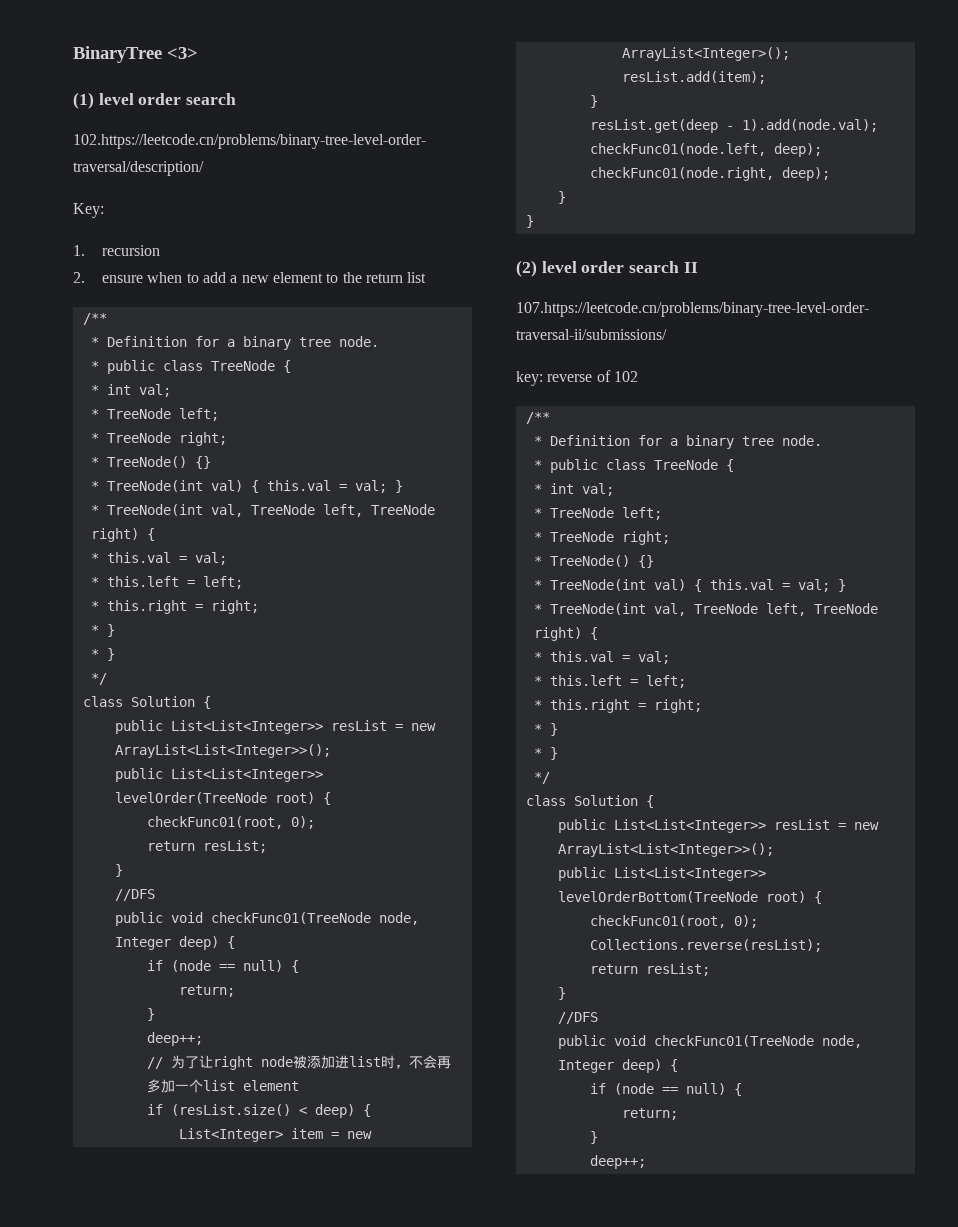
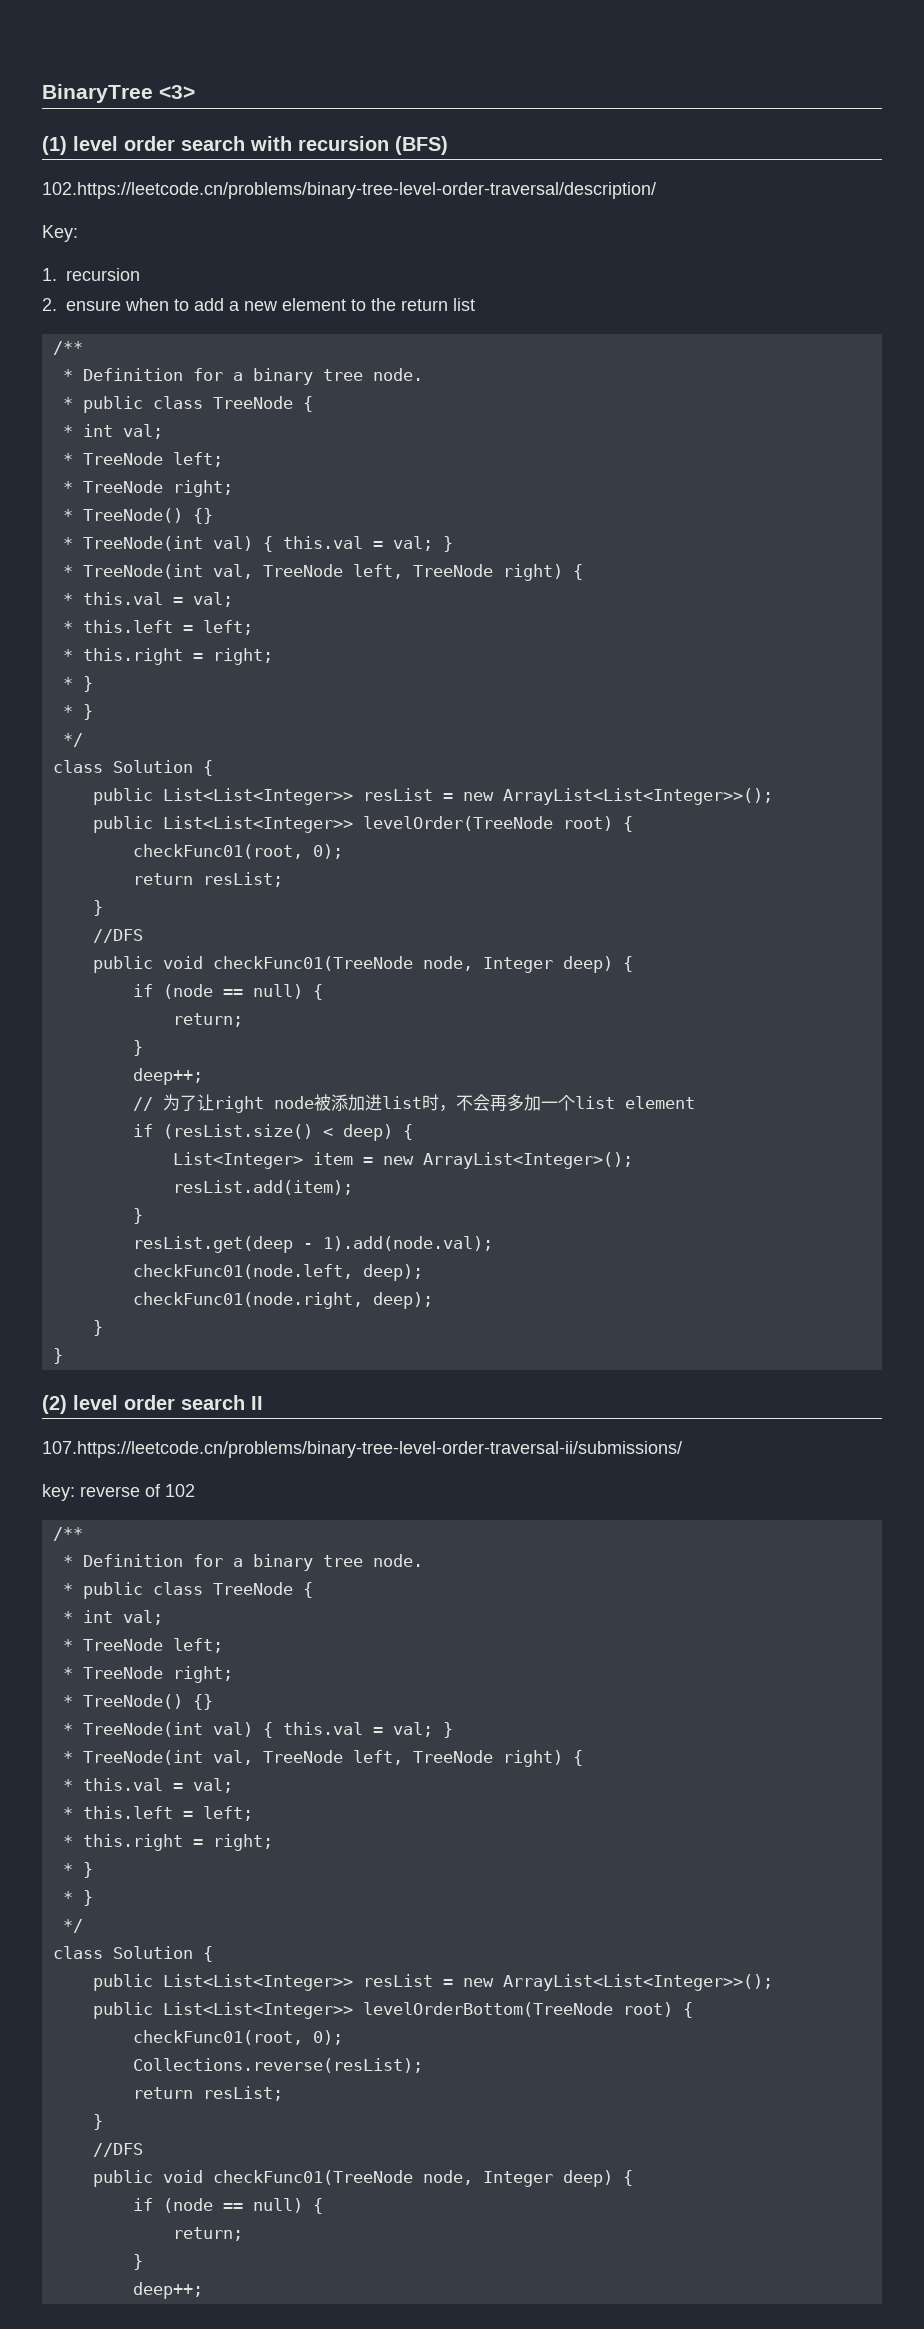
- (1) level order search
+ (1) level order search with recursion (BFS)

